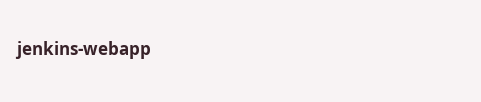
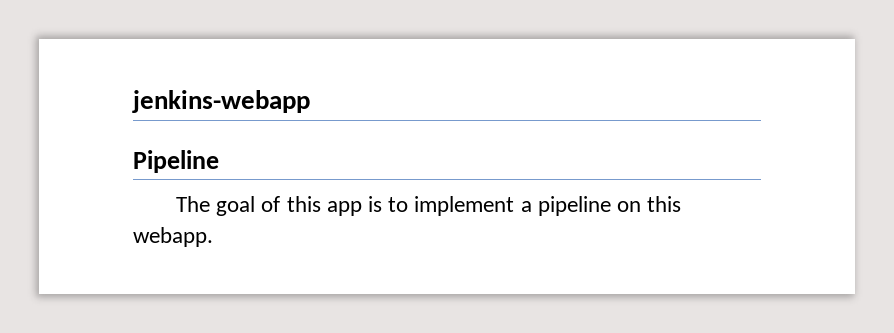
+ Pipeline
+ The goal of this app is to implement a pipeline on this webapp.

